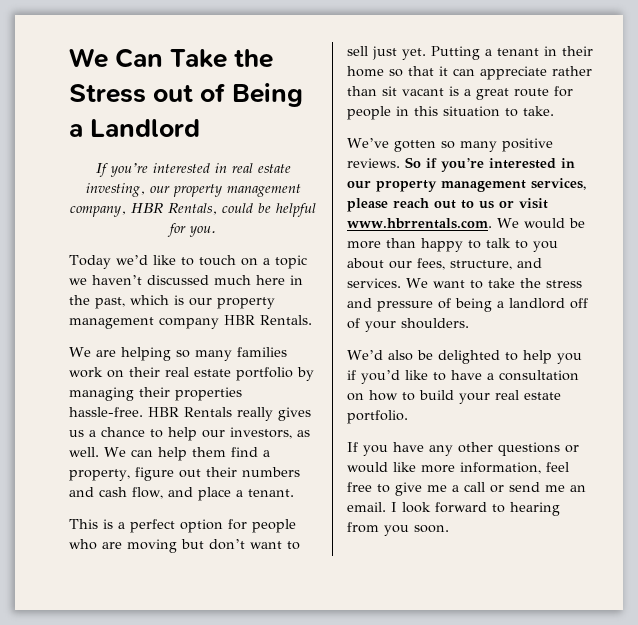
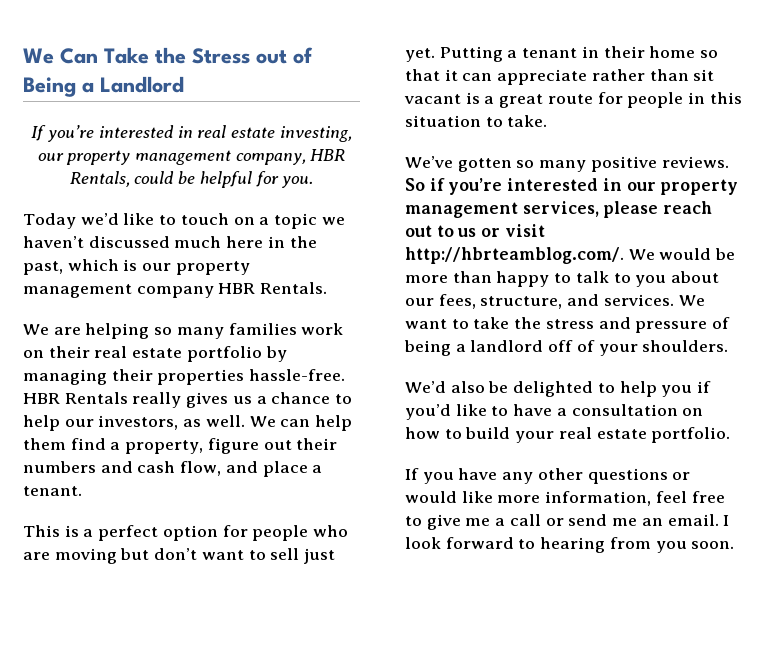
- So if you’re interested in our property management services, please reach out to us or visit www.hbrrentals.com. We would be more than happy to talk to you about our fees, structure, and services.
+ So if you’re interested in our property management services, please reach out to us or visit http://hbrteamblog.com/. We would be more than happy to talk to you about our fees, structure, and services.

